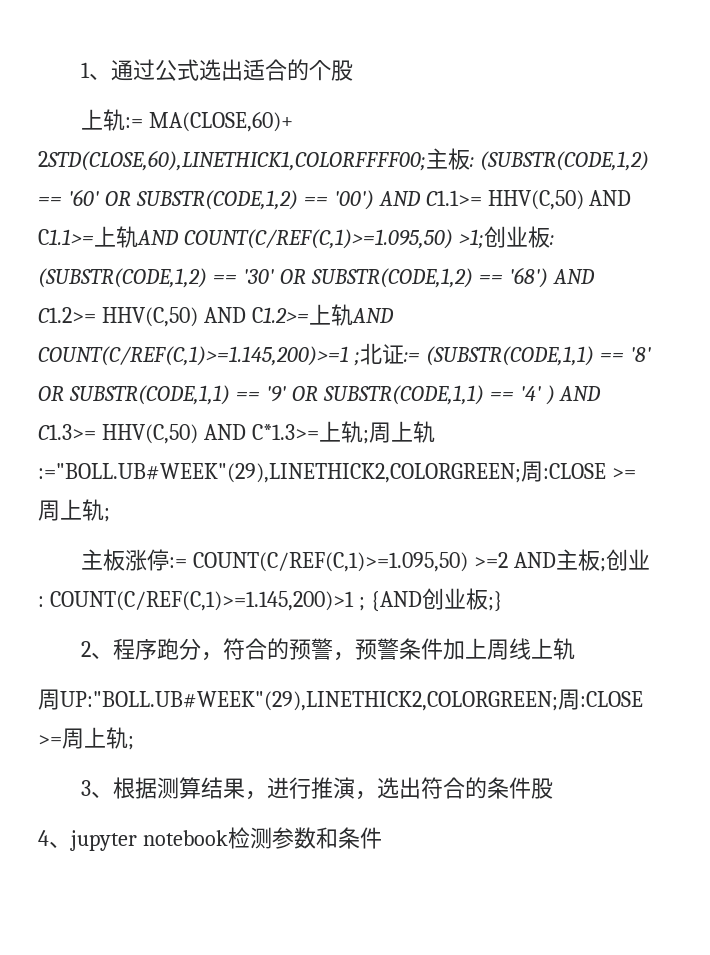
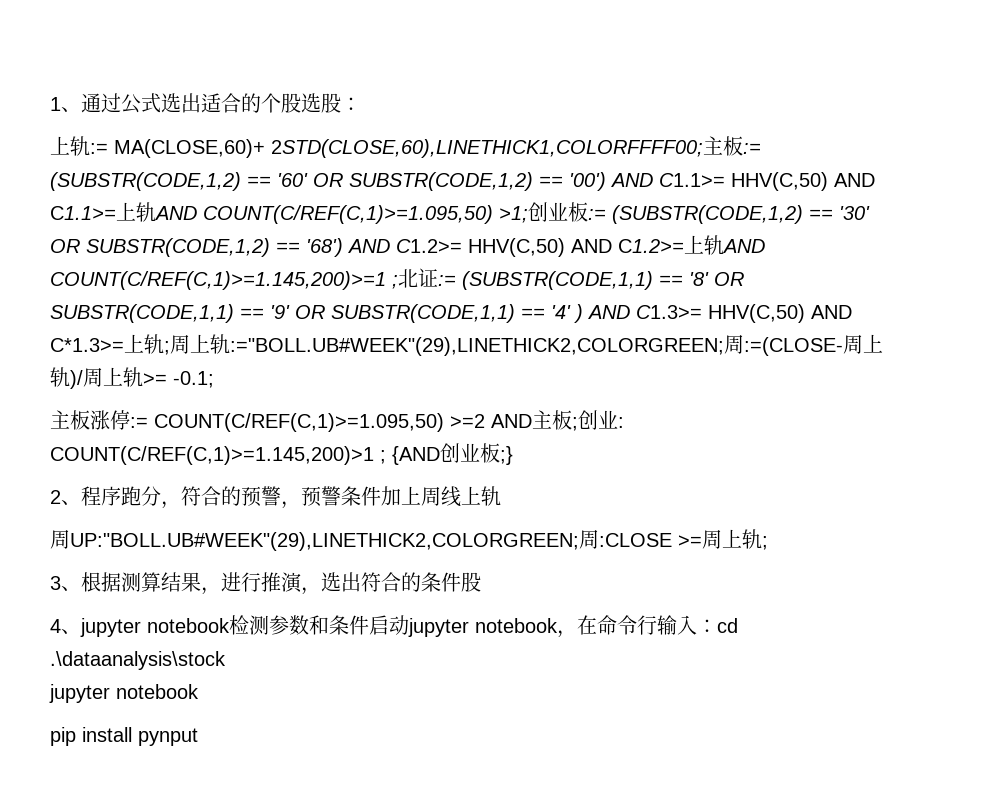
- 1、通过公式选出适合的个股
+ 1、通过公式选出适合的个股选股：
- 主板: (SUBSTR(CODE,1,2) == '60' OR SUBSTR(CODE,1,2) == '00') AND C1.1>= HHV(C,50) AND C1.1>=上轨AND COUNT(C/REF(C,1)>=1.095,50) >1;
+ 主板:= (SUBSTR(CODE,1,2) == '60' OR SUBSTR(CODE,1,2) == '00') AND C1.1>= HHV(C,50) AND C1.1>=上轨AND COUNT(C/REF(C,1)>=1.095,50) >1;
- 创业板: (SUBSTR(CODE,1,2) == '30' OR SUBSTR(CODE,1,2) == '68') AND C1.2>= HHV(C,50) AND C1.2>=上轨AND COUNT(C/REF(C,1)>=1.145,200)>=1 ;
+ 创业板:= (SUBSTR(CODE,1,2) == '30' OR SUBSTR(CODE,1,2) == '68') AND C1.2>= HHV(C,50) AND C1.2>=上轨AND COUNT(C/REF(C,1)>=1.145,200)>=1 ;
- 周上轨:="BOLL.UB#WEEK"(29),LINETHICK2,COLORGREEN;周:CLOSE >=周上轨;
+ 周上轨:="BOLL.UB#WEEK"(29),LINETHICK2,COLORGREEN;周:=(CLOSE-周上轨)/周上轨>= -0.1;
- 4、jupyter notebook检测参数和条件
+ 4、jupyter notebook检测参数和条件启动jupyter notebook，在命令行输入：cd .\dataanalysis\stock
+ jupyter notebook
+ pip install pynput

